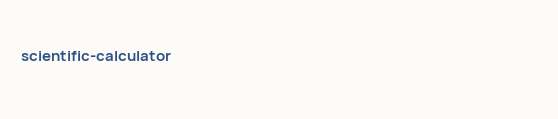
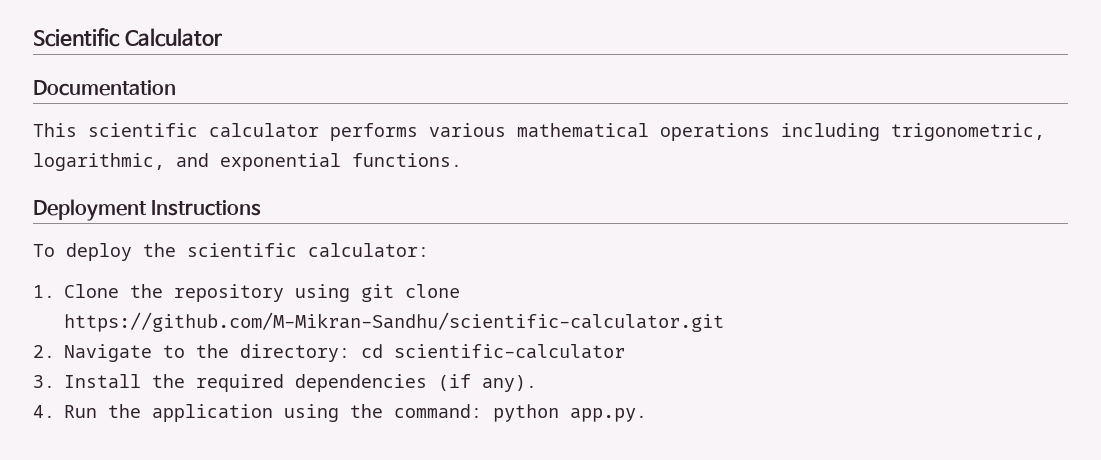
- scientific-calculator
+ Scientific Calculator
+ Documentation
+ This scientific calculator performs various mathematical operations including trigonometric, logarithmic, and exponential functions.
+ Deployment Instructions
+ To deploy the scientific calculator:
+ 1. Clone the repository using git clone https://github.com/M-Mikran-Sandhu/scientific-calculator.git
+ 2. Navigate to the directory: cd scientific-calculator
+ 3. Install the required dependencies (if any).
+ 4. Run the application using the command: python app.py.

